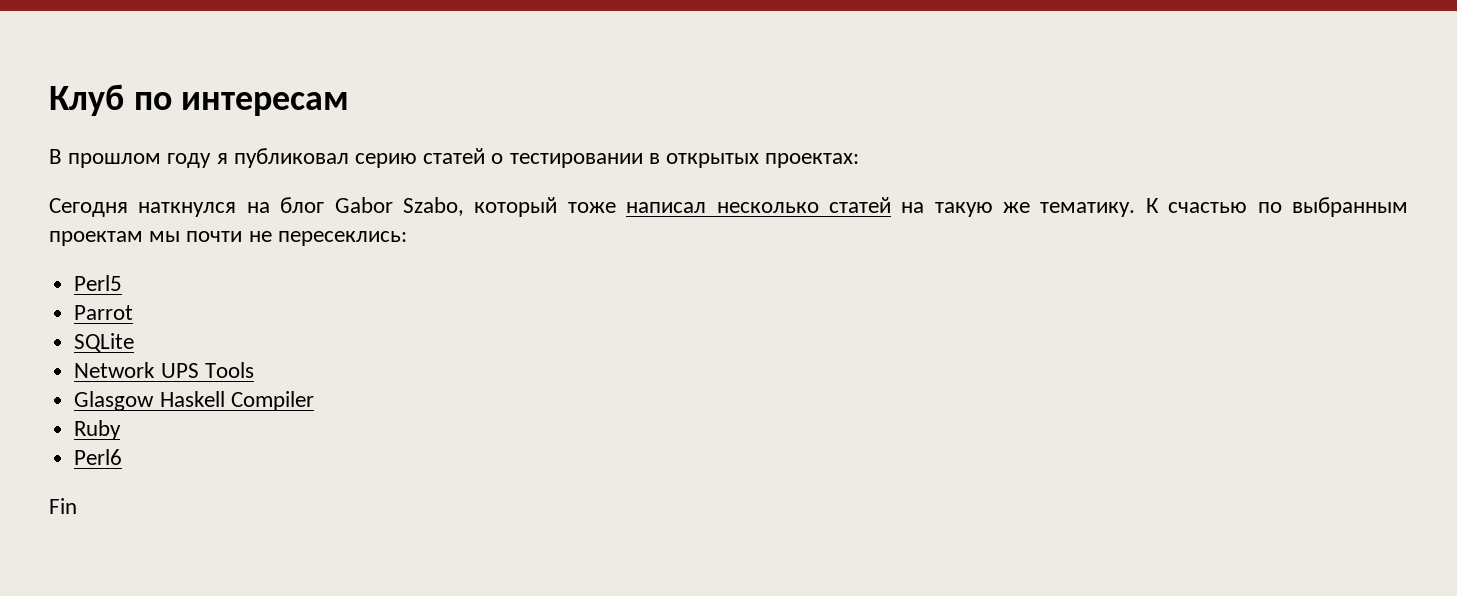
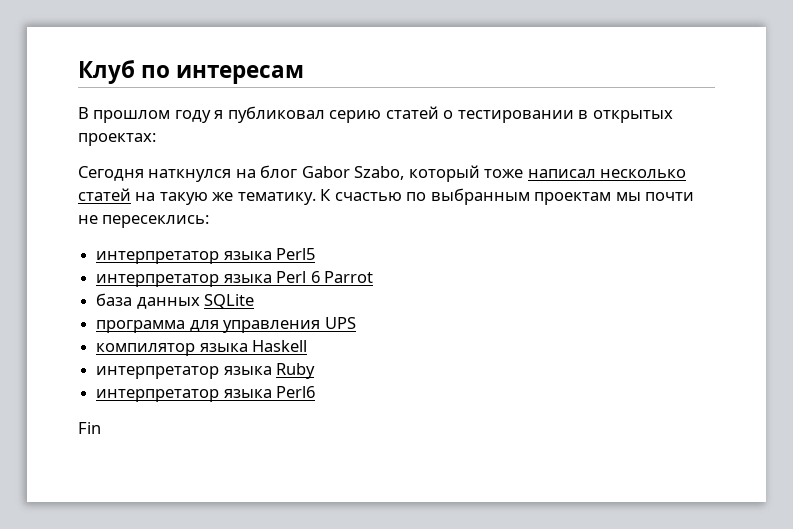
- Perl5
+ интерпретатор языка Perl5
- Parrot
+ интерпретатор языка Perl 6 Parrot
- SQLite
+ база данных SQLite
- Network UPS Tools
- Glasgow Haskell Compiler
- Ruby
+ программа для управления UPS
+ компилятор языка Haskell
+ интерпретатор языка Ruby
- Perl6
+ интерпретатор языка Perl6

